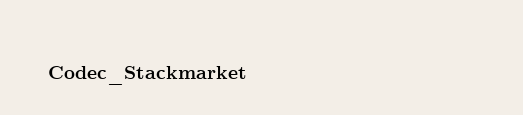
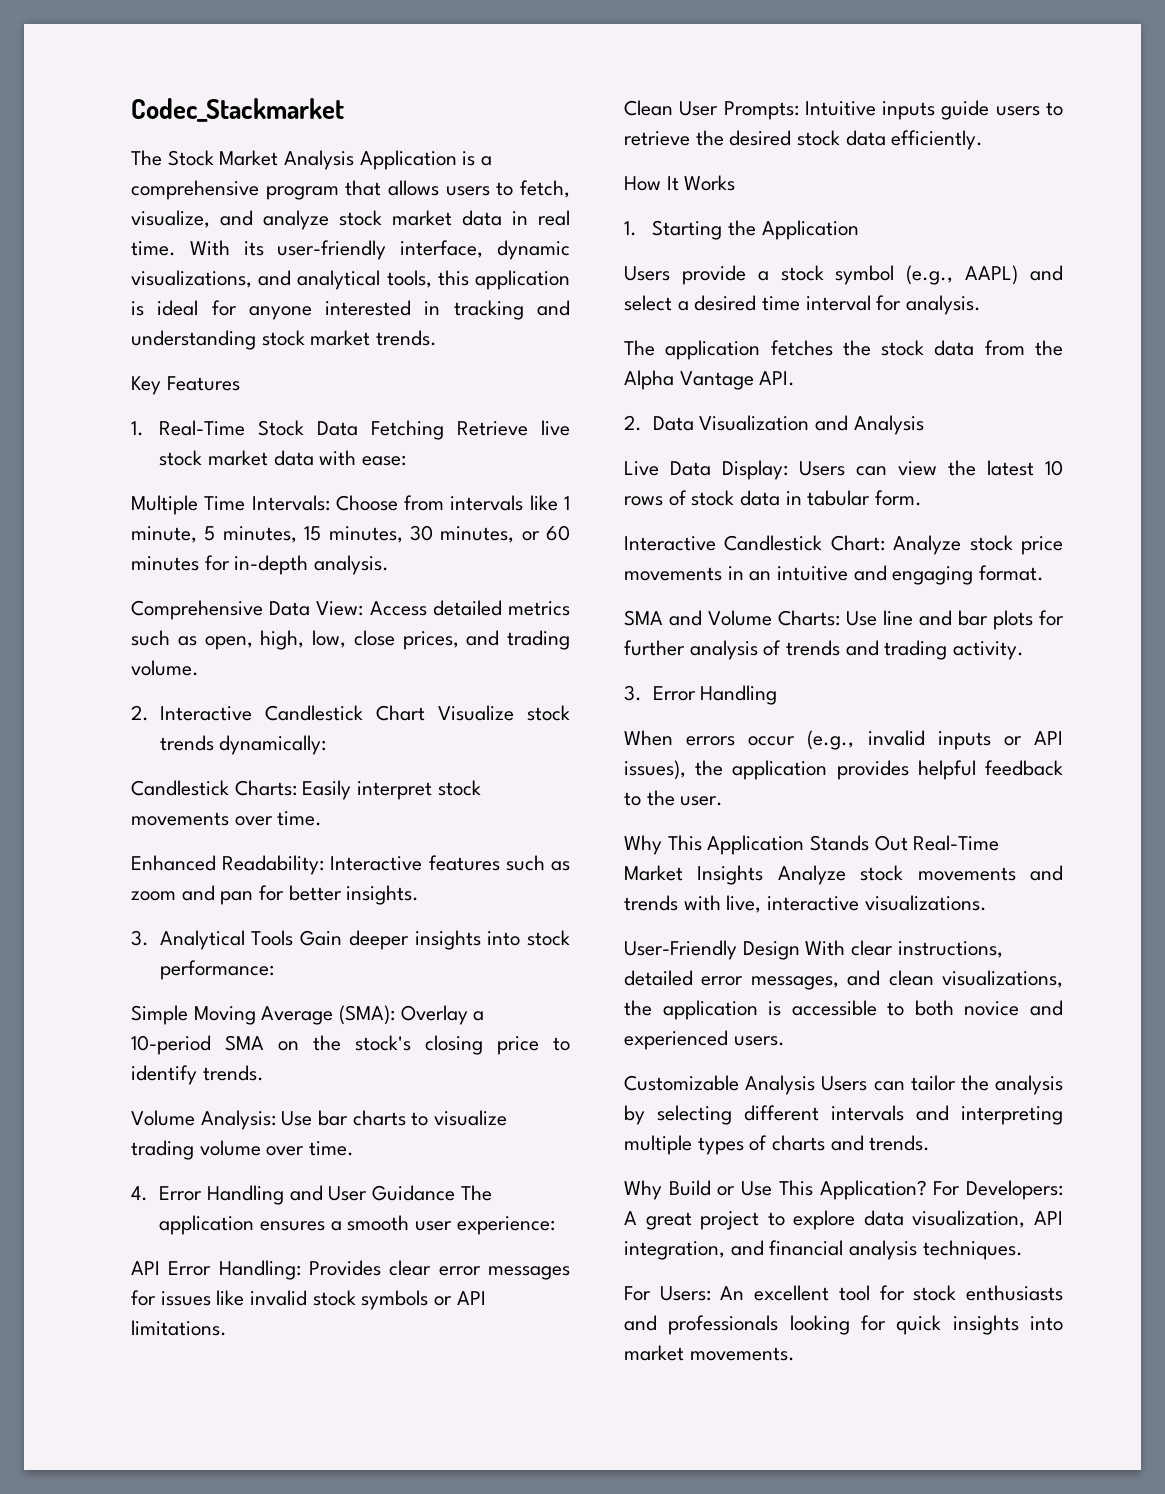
+ The Stock Market Analysis Application is a comprehensive program that allows users to fetch, visualize, and analyze stock market data in real time. With its user-friendly interface, dynamic visualizations, and analytical tools, this application is ideal for anyone interested in tracking and understanding stock market trends.
+ Key Features
+ 1. Real-Time Stock Data Fetching Retrieve live stock market data with ease:
+ Multiple Time Intervals: Choose from intervals like 1 minute, 5 minutes, 15 minutes, 30 minutes, or 60 minutes for in-depth analysis.
+ Comprehensive Data View: Access detailed metrics such as open, high, low, close prices, and trading volume.
+ 2. Interactive Candlestick Chart Visualize stock trends dynamically:
+ Candlestick Charts: Easily interpret stock movements over time.
+ Enhanced Readability: Interactive features such as zoom and pan for better insights.
+ 3. Analytical Tools Gain deeper insights into stock performance:
+ Simple Moving Average (SMA): Overlay a 10-period SMA on the stock's closing price to identify trends.
+ Volume Analysis: Use bar charts to visualize trading volume over time.
+ 4. Error Handling and User Guidance The application ensures a smooth user experience:
+ API Error Handling: Provides clear error messages for issues like invalid stock symbols or API limitations.
+ Clean User Prompts: Intuitive inputs guide users to retrieve the desired stock data efficiently.
+ How It Works
+ 1. Starting the Application
+ Users provide a stock symbol (e.g., AAPL) and select a desired time interval for analysis.
+ The application fetches the stock data from the Alpha Vantage API.
+ 2. Data Visualization and Analysis
+ Live Data Display: Users can view the latest 10 rows of stock data in tabular form.
+ Interactive Candlestick Chart: Analyze stock price movements in an intuitive and engaging format.
+ SMA and Volume Charts: Use line and bar plots for further analysis of trends and trading activity.
+ 3. Error Handling
+ When errors occur (e.g., invalid inputs or API issues), the application provides helpful feedback to the user.
+ Why This Application Stands Out Real-Time Market Insights Analyze stock movements and trends with live, interactive visualizations.
+ User-Friendly Design With clear instructions, detailed error messages, and clean visualizations, the application is accessible to both novice and experienced users.
+ Customizable Analysis Users can tailor the analysis by selecting different intervals and interpreting multiple types of charts and trends.
+ Why Build or Use This Application? For Developers: A great project to explore data visualization, API integration, and financial analysis techniques.
+ For Users: An excellent tool for stock enthusiasts and professionals looking for quick insights into market movements.

